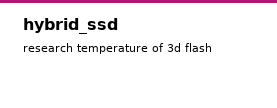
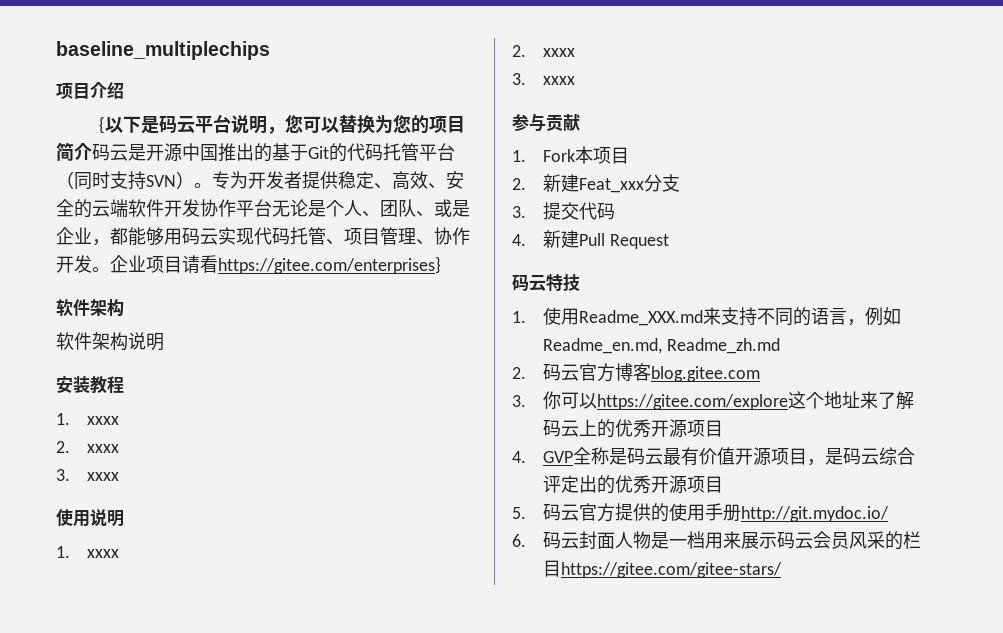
- hybrid_ssd
- research temperature of 3d flash
+ baseline_multiplechips
+ 项目介绍
+ {以下是码云平台说明，您可以替换为您的项目简介码云是开源中国推出的基于Git的代码托管平台（同时支持SVN）。专为开发者提供稳定、高效、安全的云端软件开发协作平台无论是个人、团队、或是企业，都能够用码云实现代码托管、项目管理、协作开发。企业项目请看https://gitee.com/enterprises}
+ 软件架构
+ 软件架构说明
+ 安装教程
+ 1. xxxx
+ 2. xxxx
+ 3. xxxx
+ 使用说明
+ 1. xxxx
+ 2. xxxx
+ 3. xxxx
+ 参与贡献
+ 1. Fork本项目
+ 2.新建Feat_xxx分支
+ 3.提交代码
+ 4.新建Pull Request
+ 码云特技
+ 1.使用Readme_XXX.md来支持不同的语言，例如Readme_en.md, Readme_zh.md
+ 2.码云官方博客blog.gitee.com
+ 3.你可以https://gitee.com/explore这个地址来了解码云上的优秀开源项目
+ 4. GVP全称是码云最有价值开源项目，是码云综合评定出的优秀开源项目
+ 5.码云官方提供的使用手册http://git.mydoc.io/
+ 6.码云封面人物是一档用来展示码云会员风采的栏目https://gitee.com/gitee-stars/

